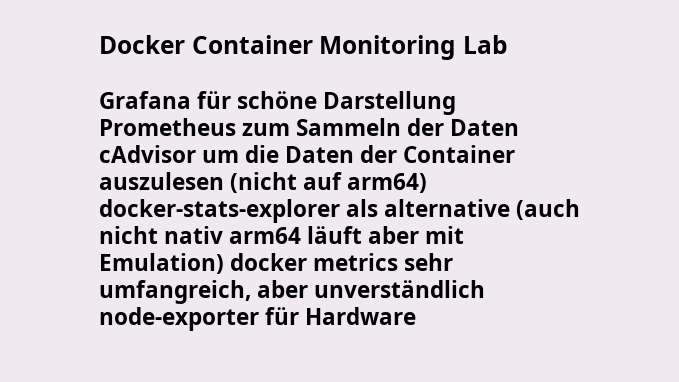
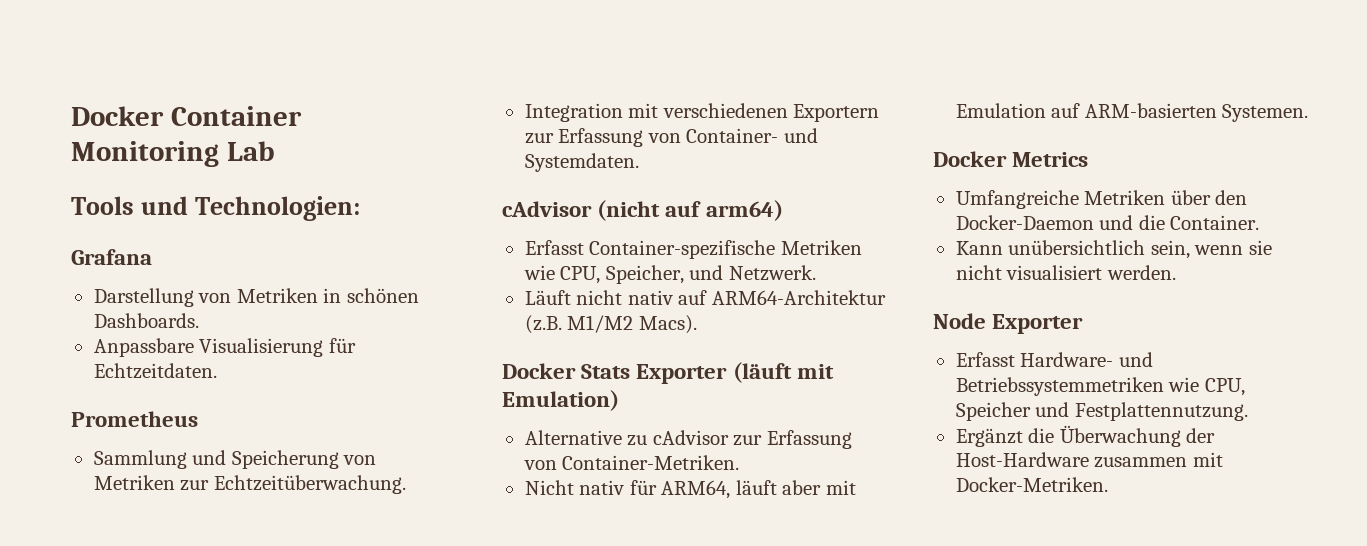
- Grafana für schöne Darstellung Prometheus zum Sammeln der Daten cAdvisor um die Daten der Container auszulesen (nicht auf arm64) docker-stats-explorer als alternative (auch nicht nativ arm64 läuft aber mit Emulation) docker metrics sehr umfangreich, aber unverständlich node-exporter für Hardware
+ Tools und Technologien:
+ Grafana
+ Darstellung von Metriken in schönen Dashboards.
+ Anpassbare Visualisierung für Echtzeitdaten.
+ Prometheus
+ Sammlung und Speicherung von Metriken zur Echtzeitüberwachung.
+ Integration mit verschiedenen Exportern zur Erfassung von Container- und Systemdaten.
+ cAdvisor (nicht auf arm64)
+ Erfasst Container-spezifische Metriken wie CPU, Speicher, und Netzwerk.
+ Läuft nicht nativ auf ARM64-Architektur (z.B. M1/M2 Macs).
+ Docker Stats Exporter (läuft mit Emulation)
+ Alternative zu cAdvisor zur Erfassung von Container-Metriken.
+ Nicht nativ für ARM64, läuft aber mit Emulation auf ARM-basierten Systemen.
+ Docker Metrics
+ Umfangreiche Metriken über den Docker-Daemon und die Container.
+ Kann unübersichtlich sein, wenn sie nicht visualisiert werden.
+ Node Exporter
+ Erfasst Hardware- und Betriebssystemmetriken wie CPU, Speicher und Festplattennutzung.
+ Ergänzt die Überwachung der Host-Hardware zusammen mit Docker-Metriken.

